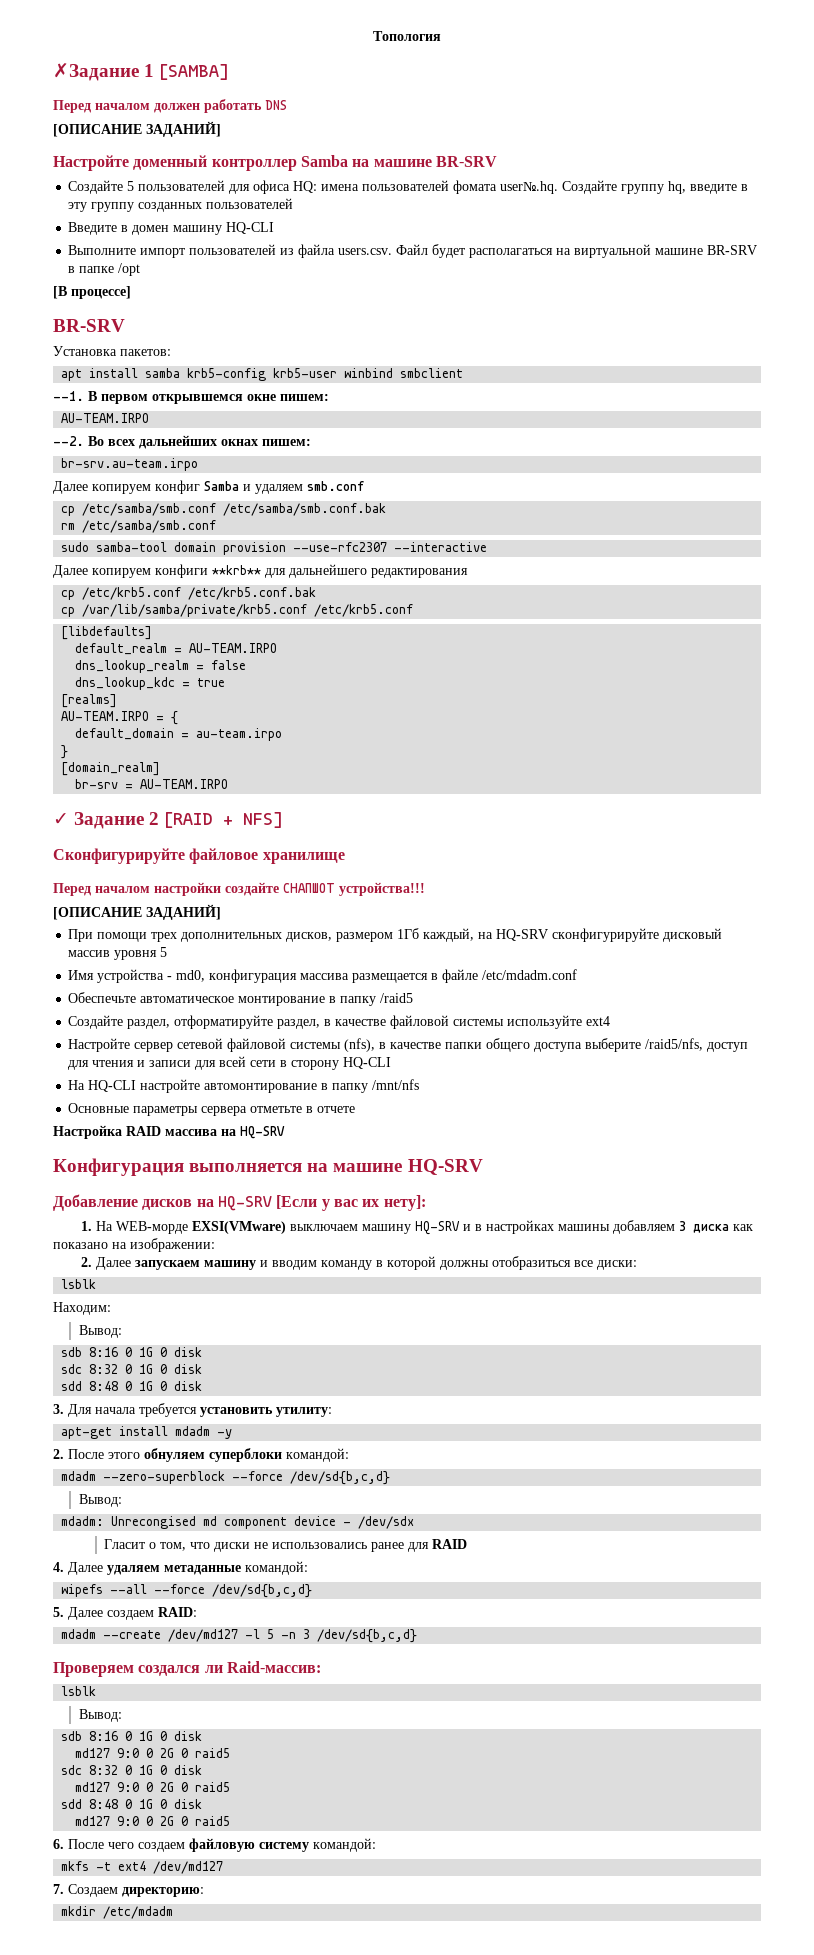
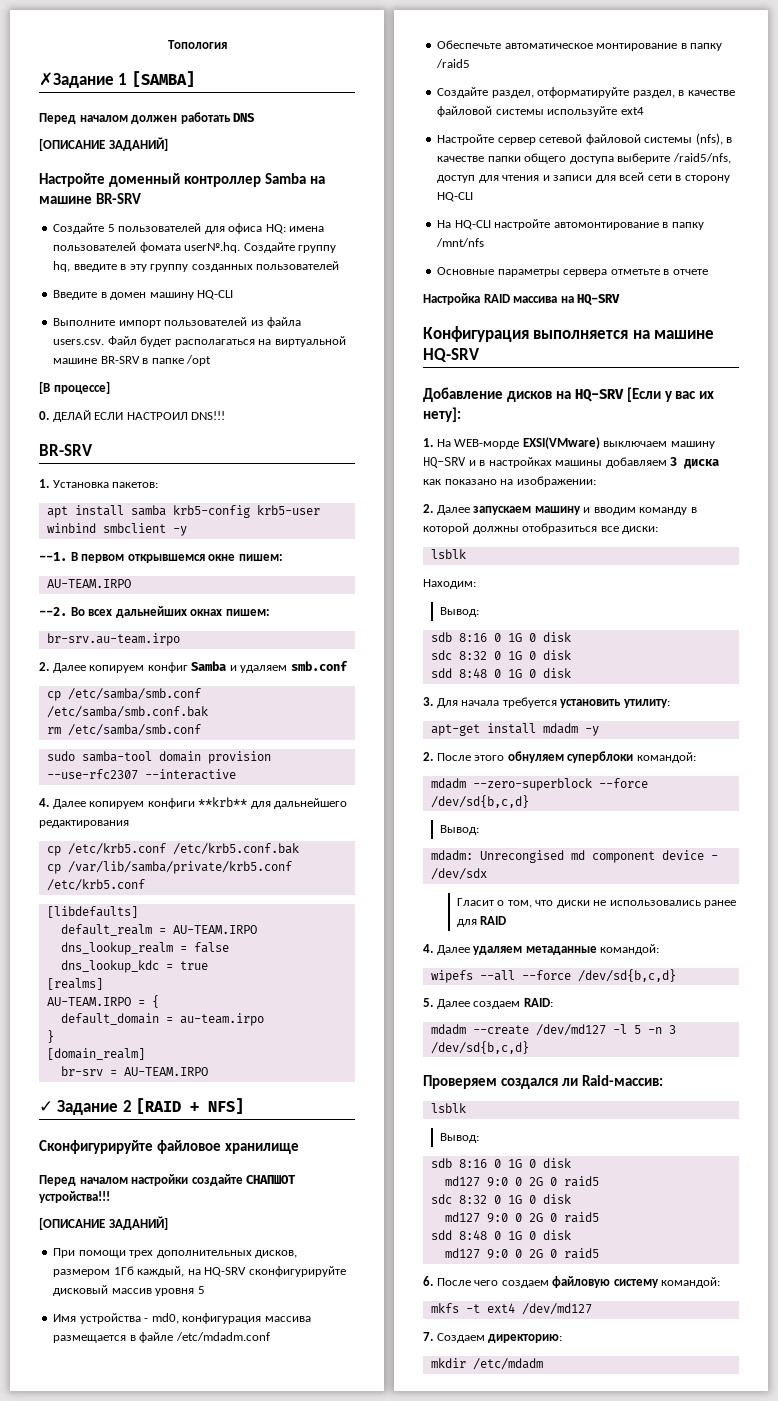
  [В процессе]
+ 0. ДЕЛАЙ ЕСЛИ НАСТРОИЛ DNS!!!
  BR-SRV
- Установка пакетов:
+ 1. Установка пакетов:
- apt install samba krb5-config krb5-user winbind smbclient
+ apt install samba krb5-config krb5-user winbind smbclient -y
- Далее копируем конфиг Samba и удаляем smb.conf
+ 2. Далее копируем конфиг Samba и удаляем smb.conf
- Далее копируем конфиги **krb** для дальнейшего редактирования
+ 4. Далее копируем конфиги **krb** для дальнейшего редактирования

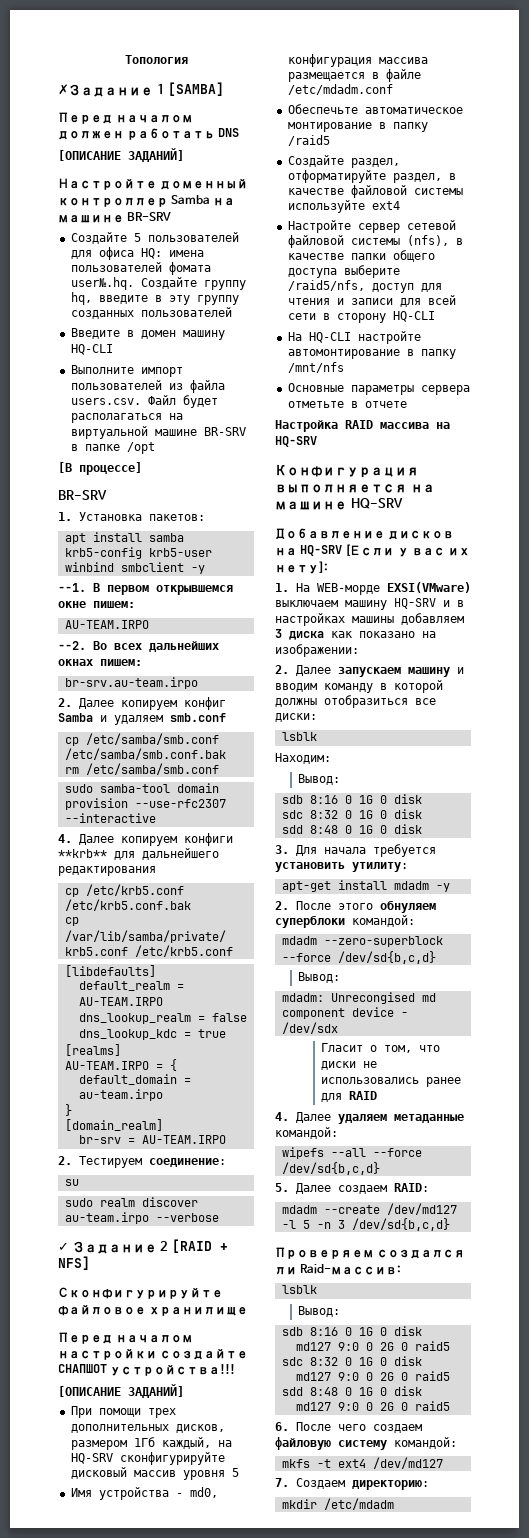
- 0. ДЕЛАЙ ЕСЛИ НАСТРОИЛ DNS!!!
+ 2. Тестируем соединение:
+ su
+ sudo realm discover au-team.irpo --verbose

